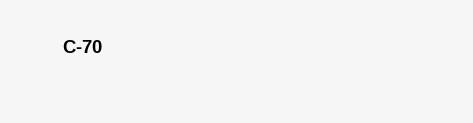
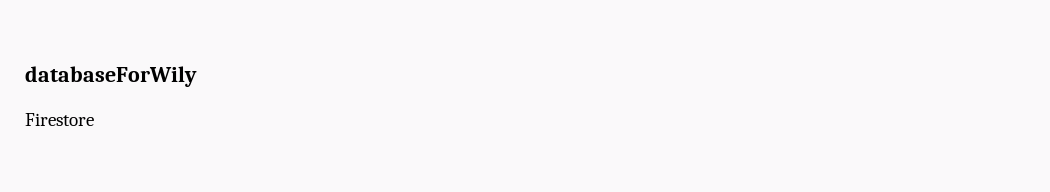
- C-70
+ databaseForWily
+ Firestore

